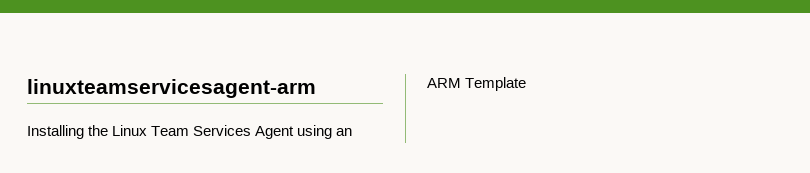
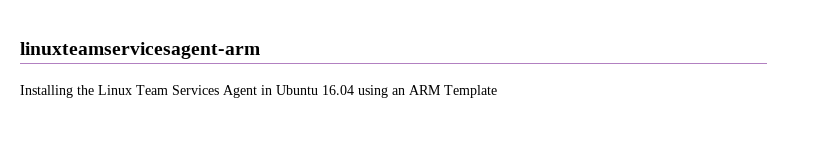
- Installing the Linux Team Services Agent using an ARM Template
+ Installing the Linux Team Services Agent in Ubuntu 16.04 using an ARM Template

